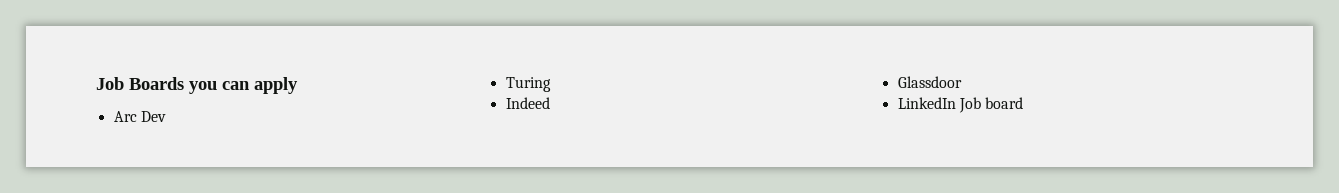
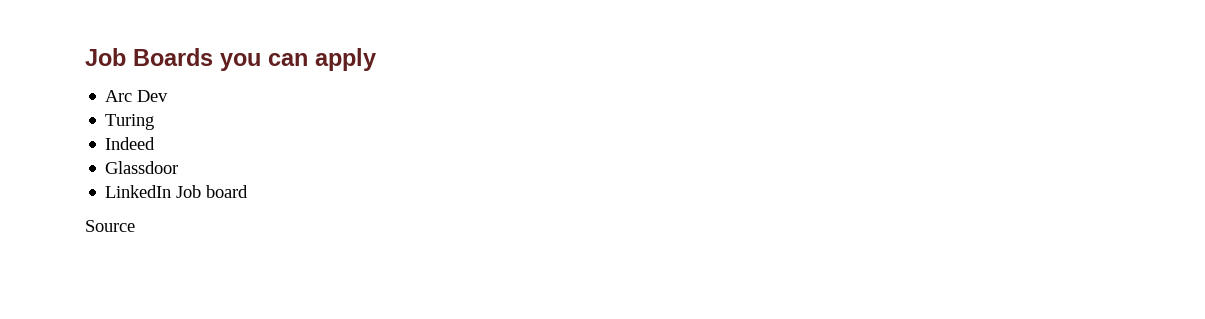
+ Source

